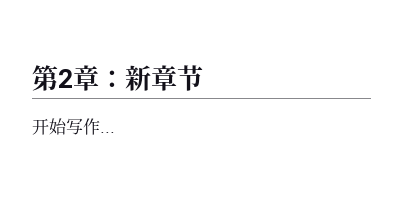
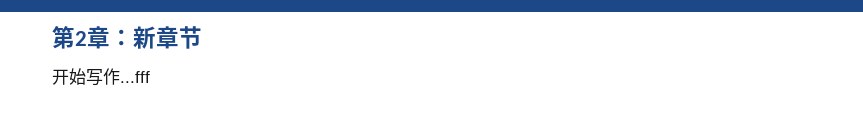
- 开始写作...
+ 开始写作...fff

